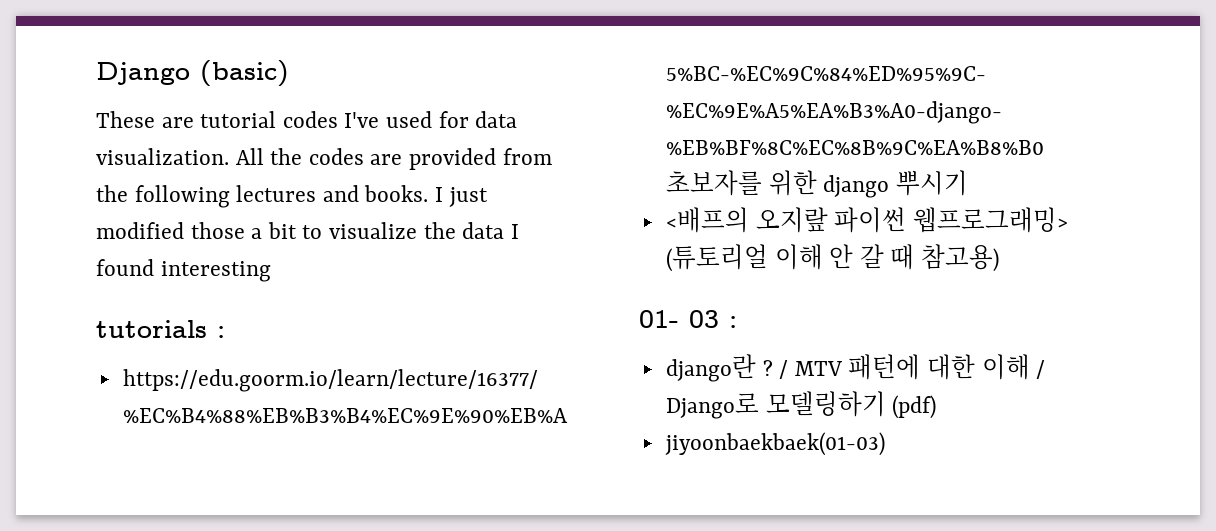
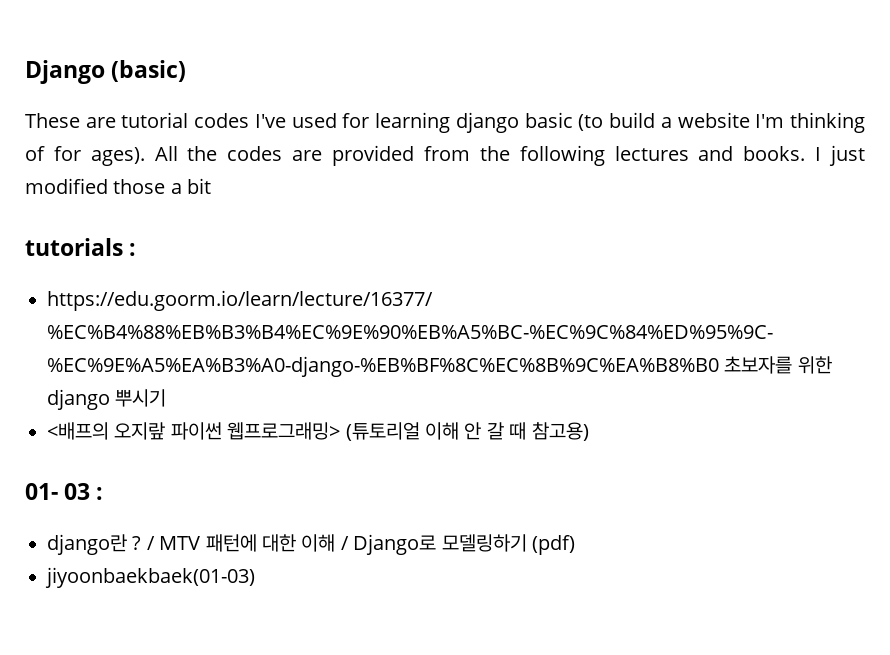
- These are tutorial codes I've used for data visualization.
+ These are tutorial codes I've used for learning django basic (to build a website I'm thinking of for ages).
- I just modified those a bit to visualize the data I found interesting
+ I just modified those a bit

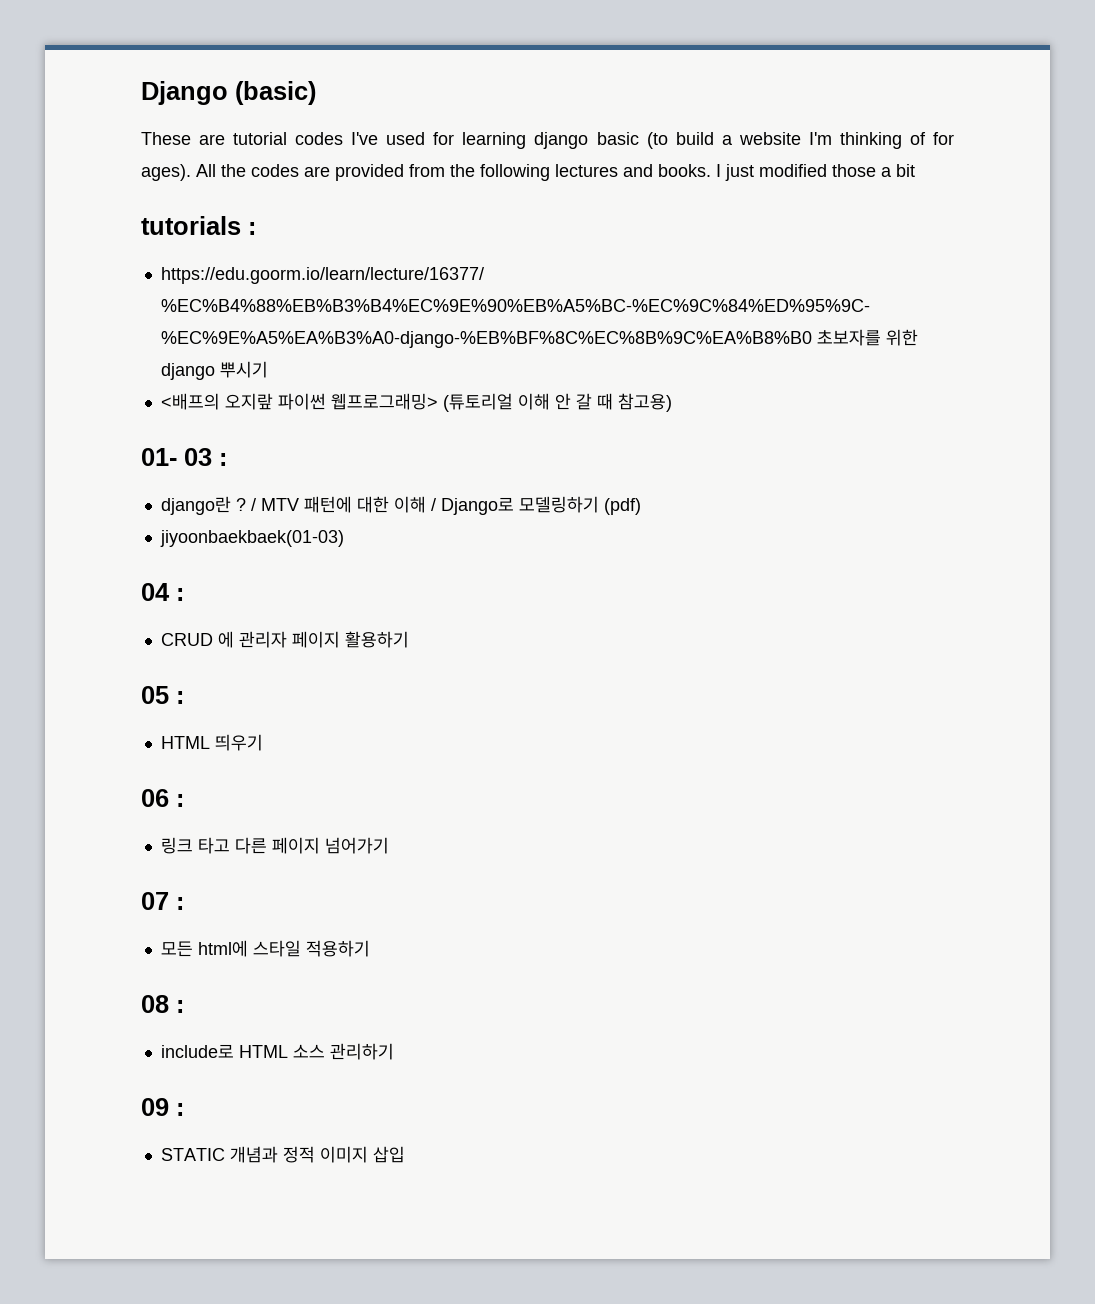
+ 04 :
+ CRUD 에 관리자 페이지 활용하기
+ 05 :
+ HTML 띄우기
+ 06 :
+ 링크 타고 다른 페이지 넘어가기
+ 07 :
+ 모든 html에 스타일 적용하기
+ 08 :
+ include로 HTML 소스 관리하기
+ 09 :
+ STATIC 개념과 정적 이미지 삽입

